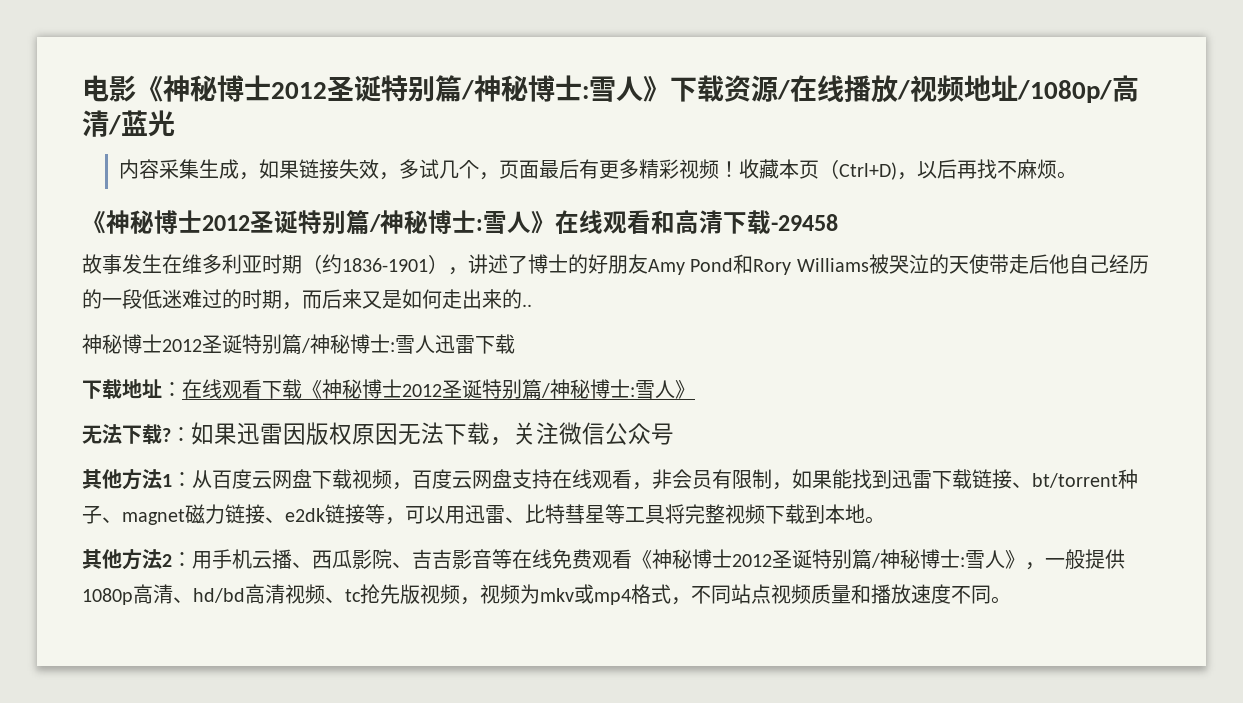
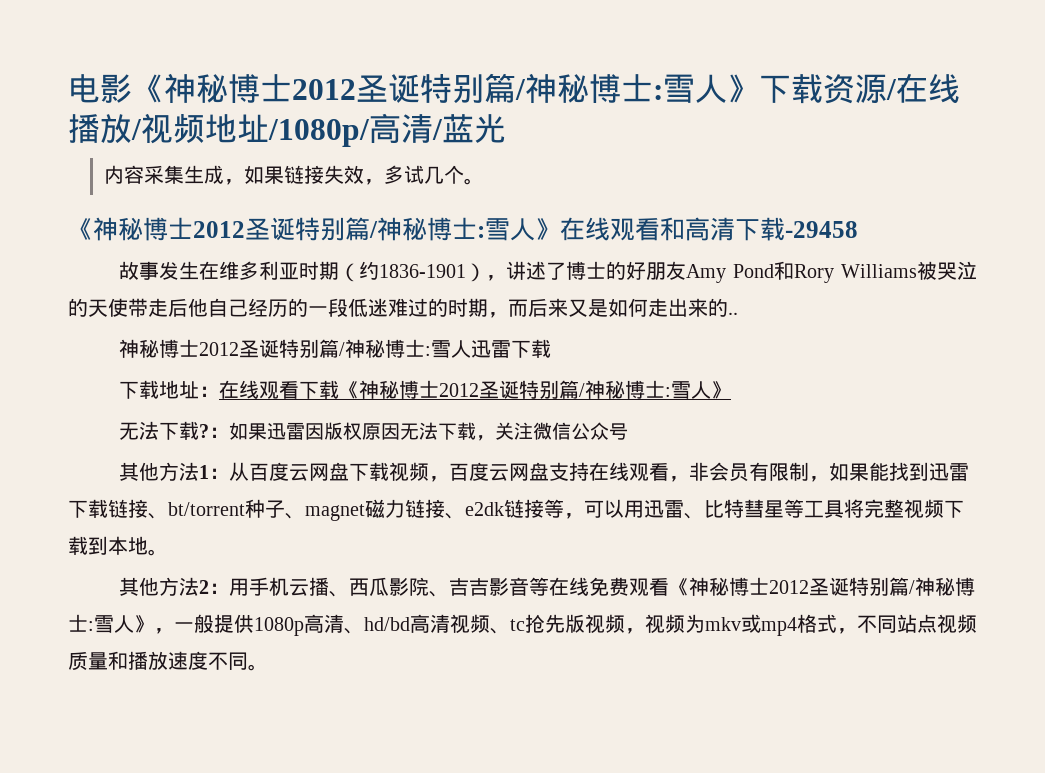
- 内容采集生成，如果链接失效，多试几个，页面最后有更多精彩视频！收藏本页（Ctrl+D)，以后再找不麻烦。
+ 内容采集生成，如果链接失效，多试几个。

